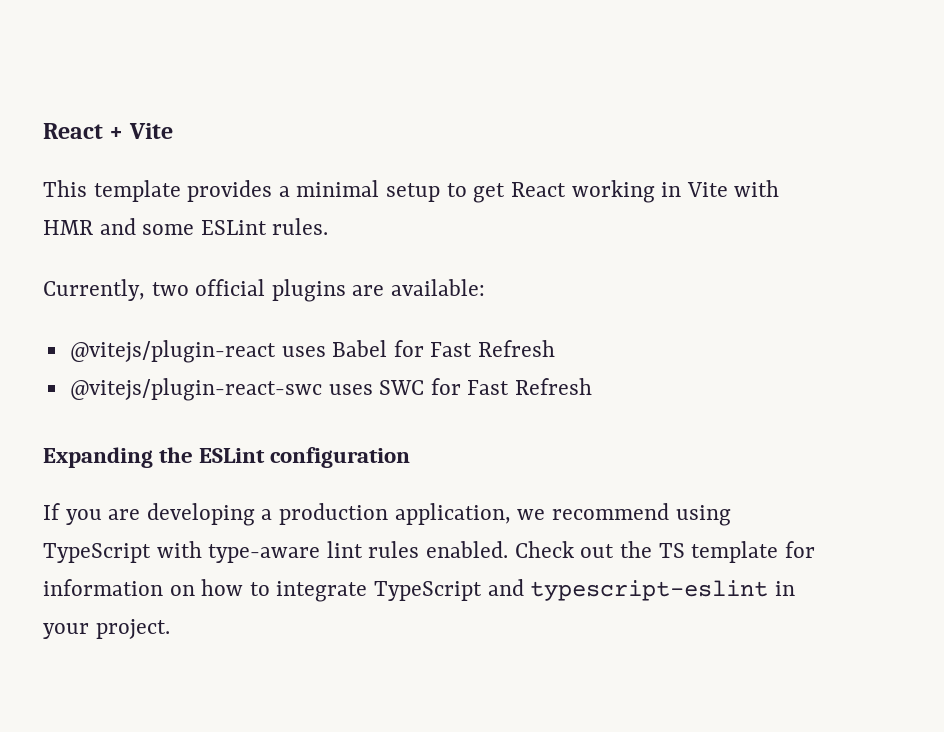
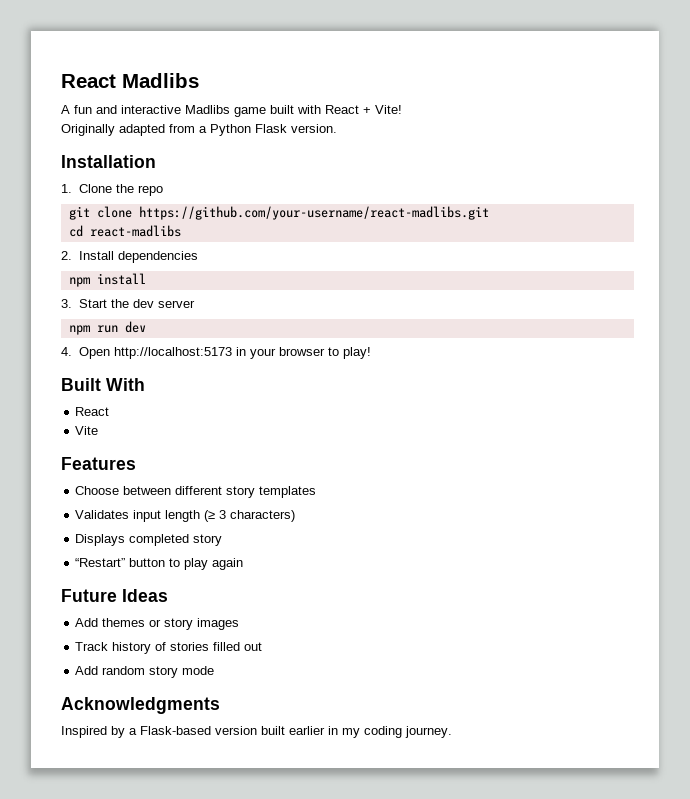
- React + Vite
- This template provides a minimal setup to get React working in Vite with HMR and some ESLint rules.
- Currently, two official plugins are available:
- @vitejs/plugin-react uses Babel for Fast Refresh
- @vitejs/plugin-react-swc uses SWC for Fast Refresh
- Expanding the ESLint configuration
- If you are developing a production application, we recommend using TypeScript with type-aware lint rules enabled. Check out the TS template for information on how to integrate TypeScript and typescript-eslint in your project.
+ React Madlibs
+ A fun and interactive Madlibs game built with React + Vite!
+ Originally adapted from a Python Flask version.
+ Installation
+ 1. Clone the repo
+ git clone https://github.com/your-username/react-madlibs.git
+ cd react-madlibs
+ 2. Install dependencies
+ npm install
+ 3. Start the dev server
+ npm run dev
+ 4. Open http://localhost:5173 in your browser to play!
+ Built With
+ React
+ Vite
+ Features
+ Choose between different story templates
+ Validates input length (≥ 3 characters)
+ Displays completed story
+ “Restart” button to play again
+ Future Ideas
+ Add themes or story images
+ Track history of stories filled out
+ Add random story mode
+ Acknowledgments
+ Inspired by a Flask-based version built earlier in my coding journey.

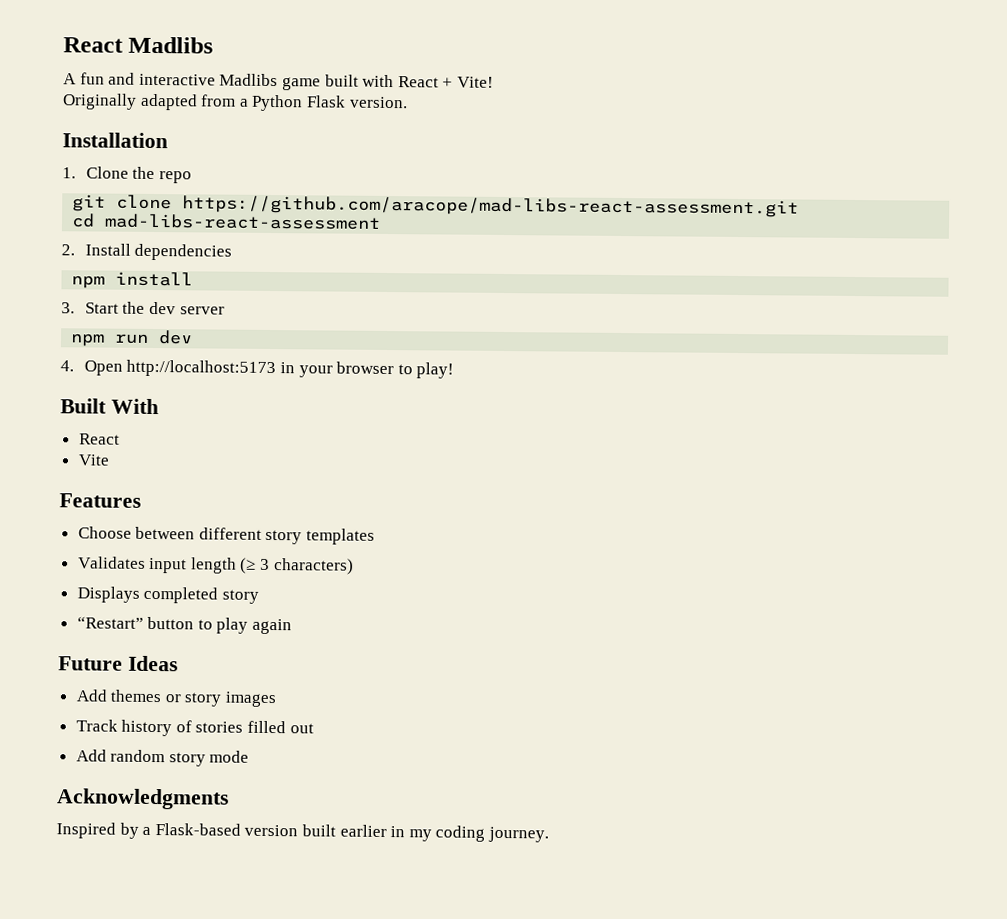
- git clone https://github.com/your-username/react-madlibs.git
+ git clone https://github.com/aracope/mad-libs-react-assessment.git
- cd react-madlibs
+ cd mad-libs-react-assessment

